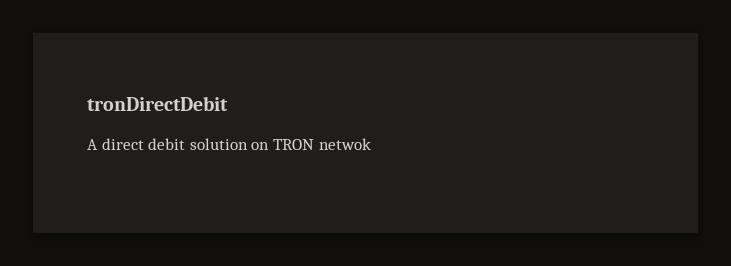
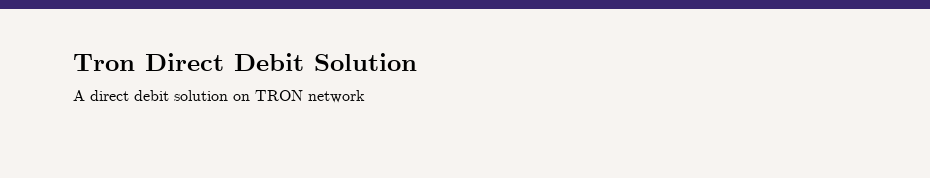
- tronDirectDebit
+ Tron Direct Debit Solution
- A direct debit solution on TRON netwok
+ A direct debit solution on TRON network

